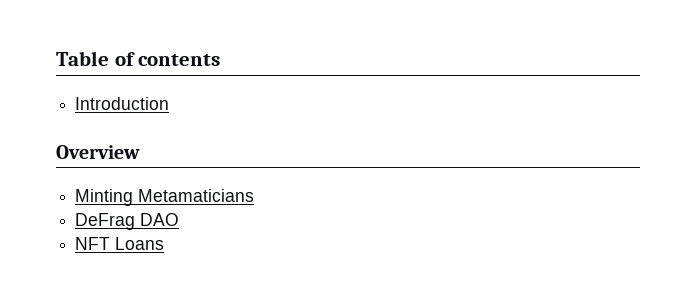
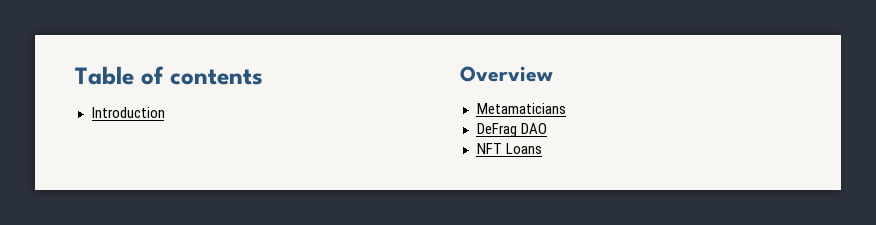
- Minting Metamaticians
+ Metamaticians

